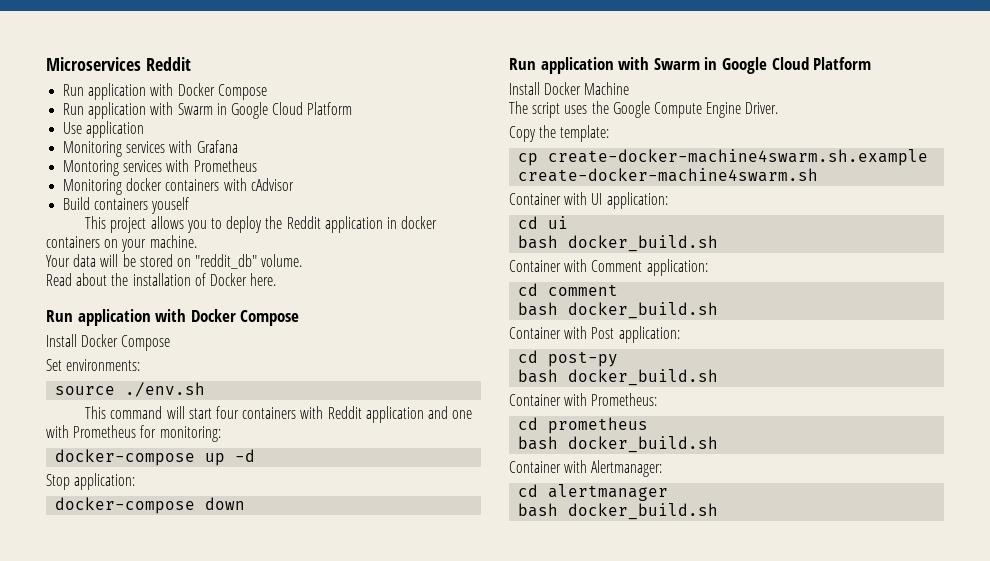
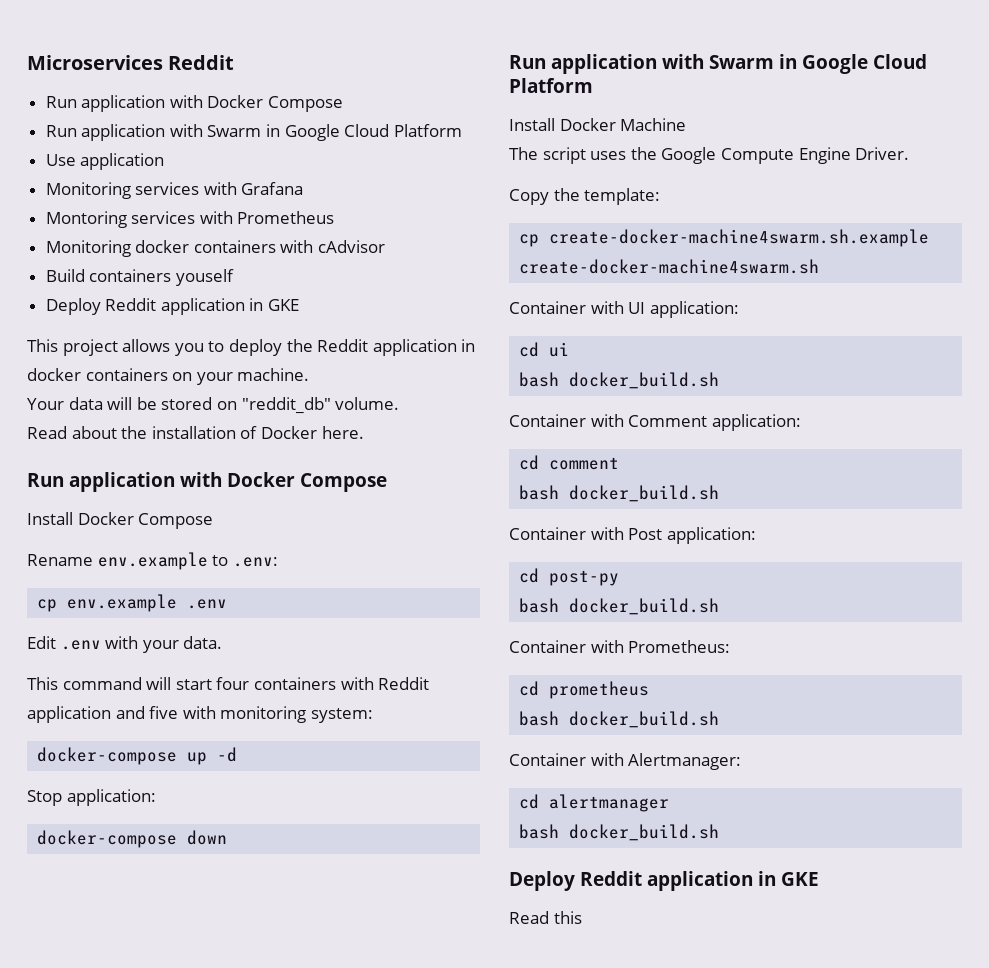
  Build containers youself
+ Deploy Reddit application in GKE
- Set environments:
- source ./env.sh
+ Rename env.example to .env:
+ cp env.example .env
+ Edit .env with your data.
- This command will start four containers with Reddit application and one with Prometheus for monitoring:
+ This command will start four containers with Reddit application and five with monitoring system:
  cd alertmanager
  bash docker_build.sh
+ Deploy Reddit application in GKE
+ Read this

